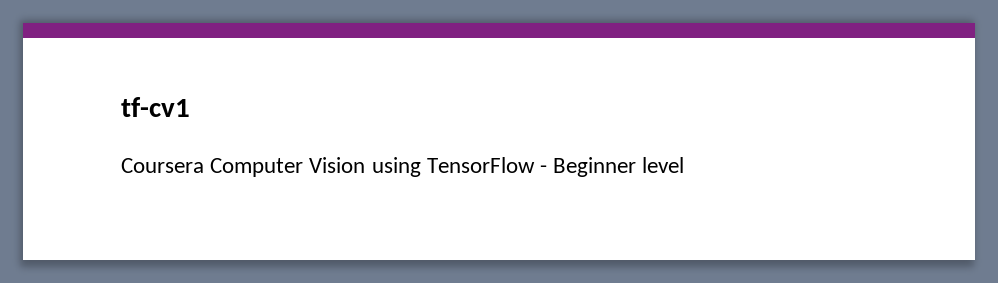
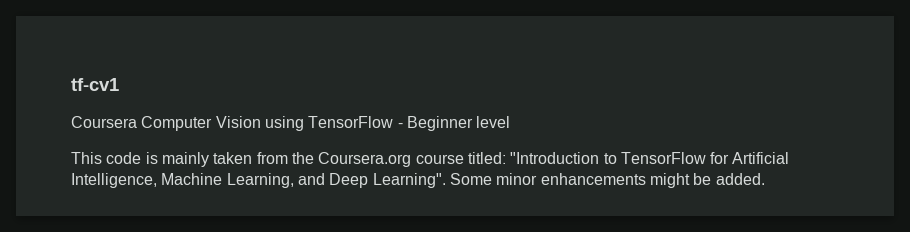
+ This code is mainly taken from the Coursera.org course titled: "Introduction to TensorFlow for Artificial Intelligence, Machine Learning, and Deep Learning". Some minor enhancements might be added.

